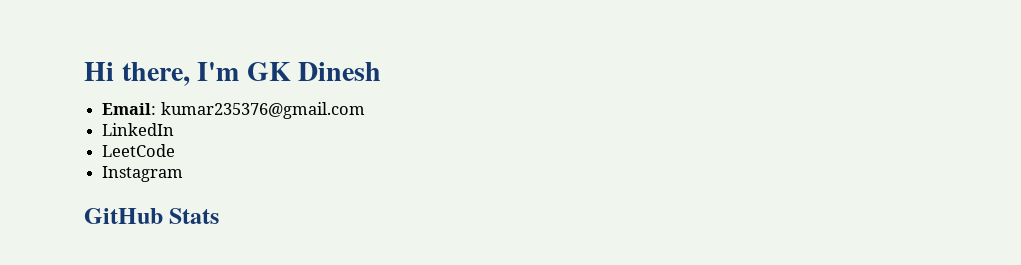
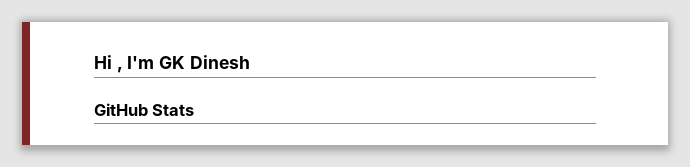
- Hi there, I'm GK Dinesh
+ Hi , I'm GK Dinesh
- Email: kumar235376@gmail.com
- LinkedIn
- LeetCode
- Instagram

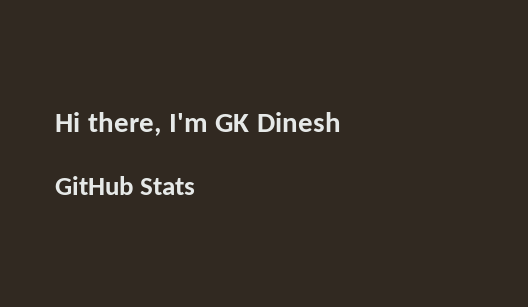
- Hi , I'm GK Dinesh
+ Hi there, I'm GK Dinesh

